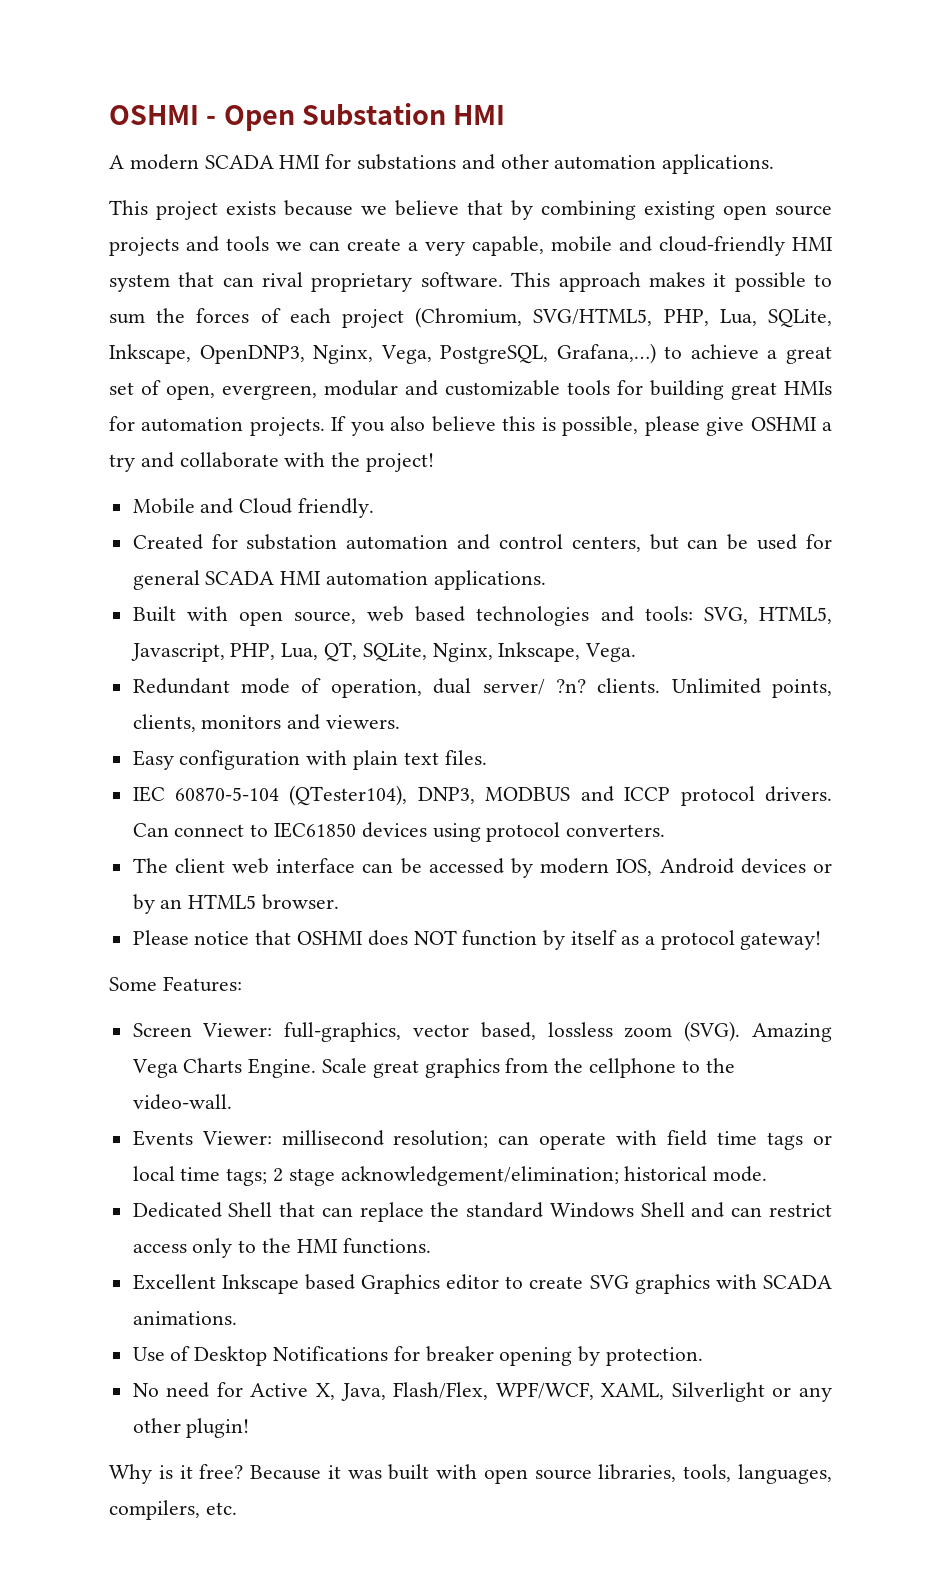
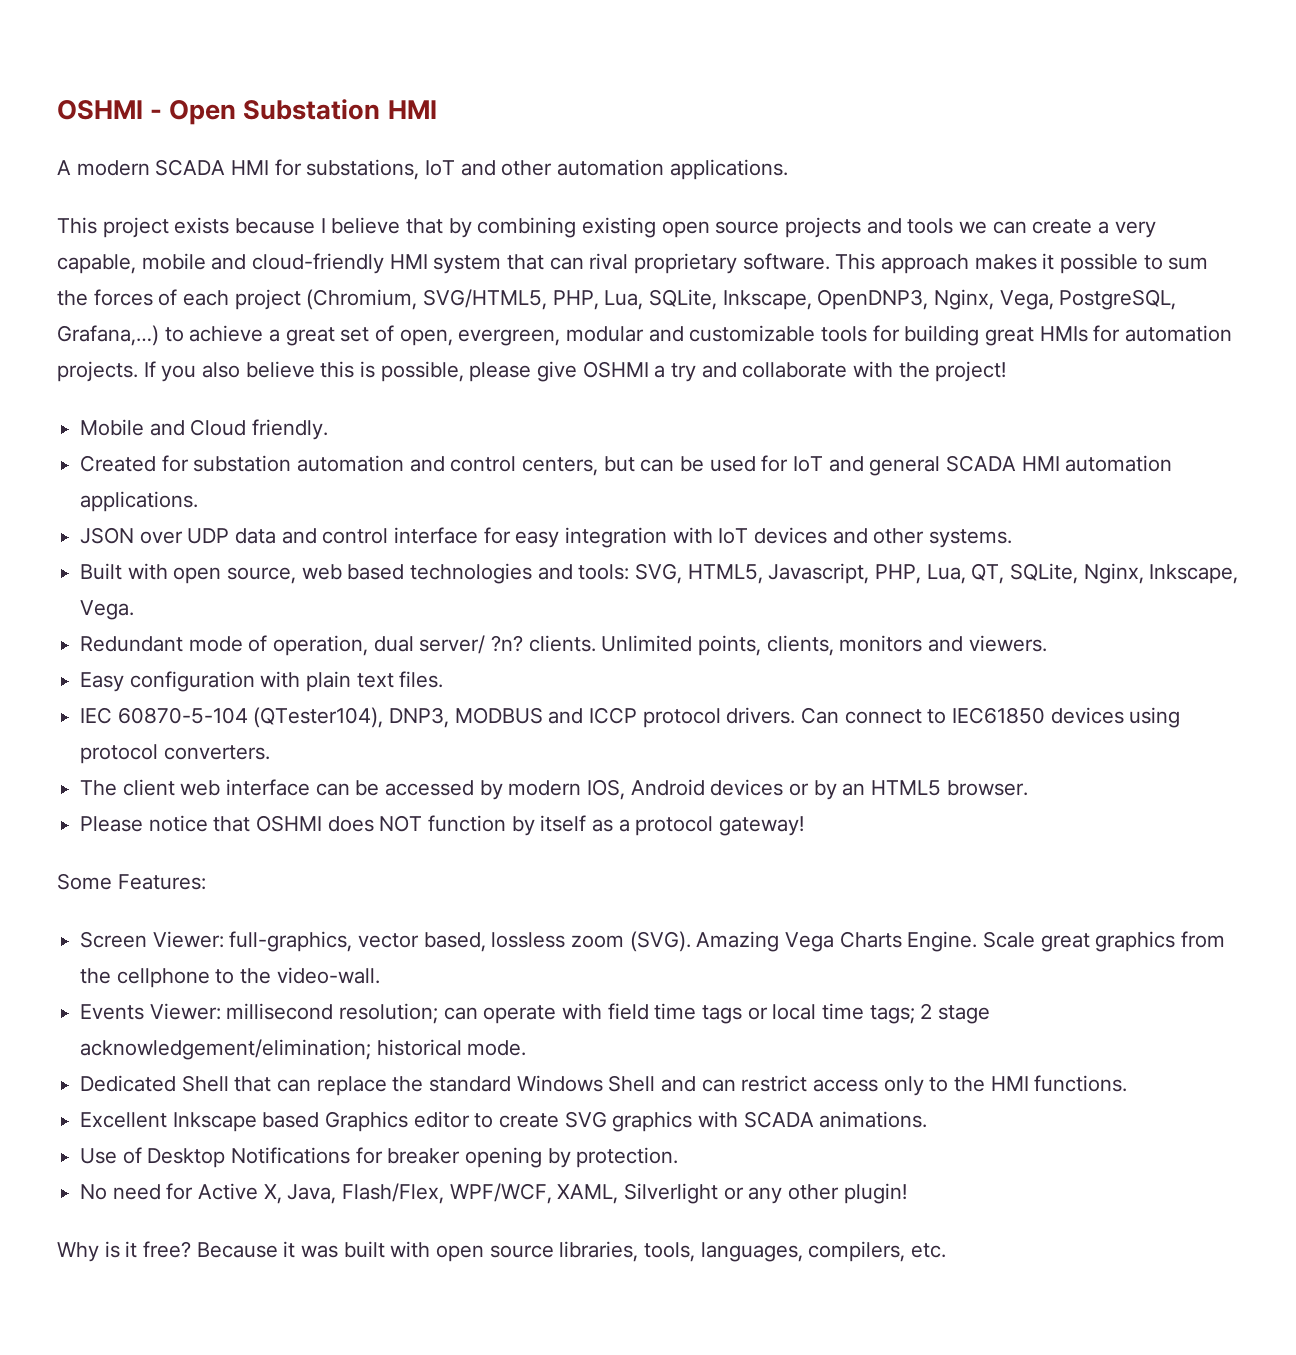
- A modern SCADA HMI for substations and other automation applications.
+ A modern SCADA HMI for substations, IoT and other automation applications.
- This project exists because we believe that by combining existing open source projects and tools we can create a very capable, mobile and cloud-friendly HMI system that can rival proprietary software.
+ This project exists because I believe that by combining existing open source projects and tools we can create a very capable, mobile and cloud-friendly HMI system that can rival proprietary software.
- Created for substation automation and control centers, but can be used for general SCADA HMI automation applications.
+ Created for substation automation and control centers, but can be used for IoT and general SCADA HMI automation applications.
+ JSON over UDP data and control interface for easy integration with IoT devices and other systems.

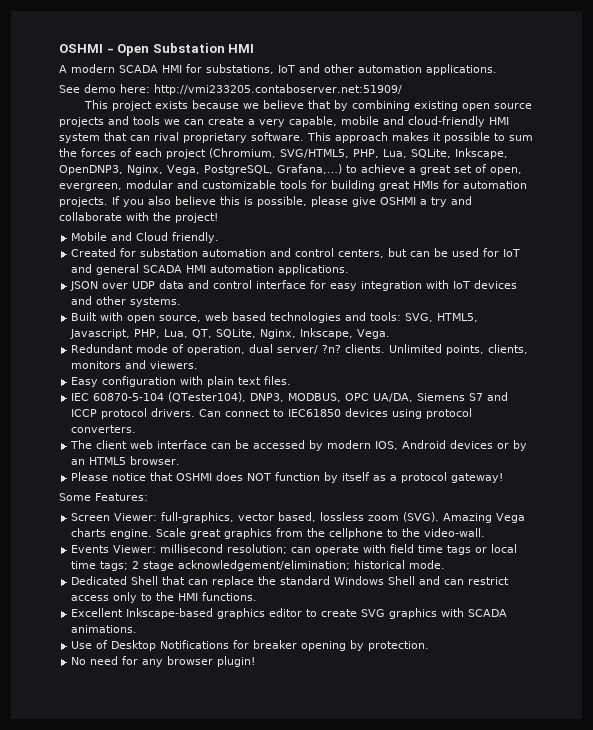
+ See demo here: http://vmi233205.contaboserver.net:51909/
- This project exists because I believe that by combining existing open source projects and tools we can create a very capable, mobile and cloud-friendly HMI system that can rival proprietary software.
+ This project exists because we believe that by combining existing open source projects and tools we can create a very capable, mobile and cloud-friendly HMI system that can rival proprietary software.
- IEC 60870-5-104 (QTester104), DNP3, MODBUS and ICCP protocol drivers.
+ IEC 60870-5-104 (QTester104), DNP3, MODBUS, OPC UA/DA, Siemens S7 and ICCP protocol drivers.
- Amazing Vega Charts Engine.
+ Amazing Vega charts engine.
- Excellent Inkscape based Graphics editor to create SVG graphics with SCADA animations.
+ Excellent Inkscape-based graphics editor to create SVG graphics with SCADA animations.
- No need for Active X, Java, Flash/Flex, WPF/WCF, XAML, Silverlight or any other plugin!
- Why is it free? Because it was built with open source libraries, tools, languages, compilers, etc.
+ No need for any browser plugin!

